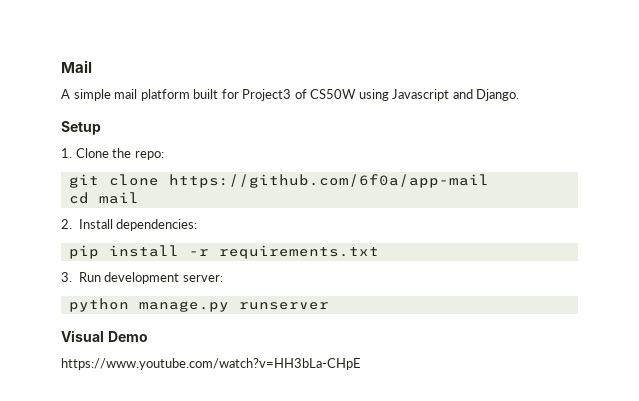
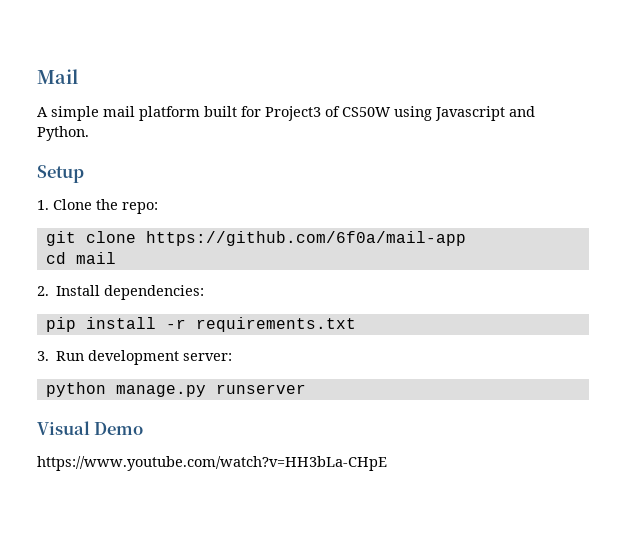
- A simple mail platform built for Project3 of CS50W using Javascript and Django.
+ A simple mail platform built for Project3 of CS50W using Javascript and Python.
- git clone https://github.com/6f0a/app-mail
+ git clone https://github.com/6f0a/mail-app

